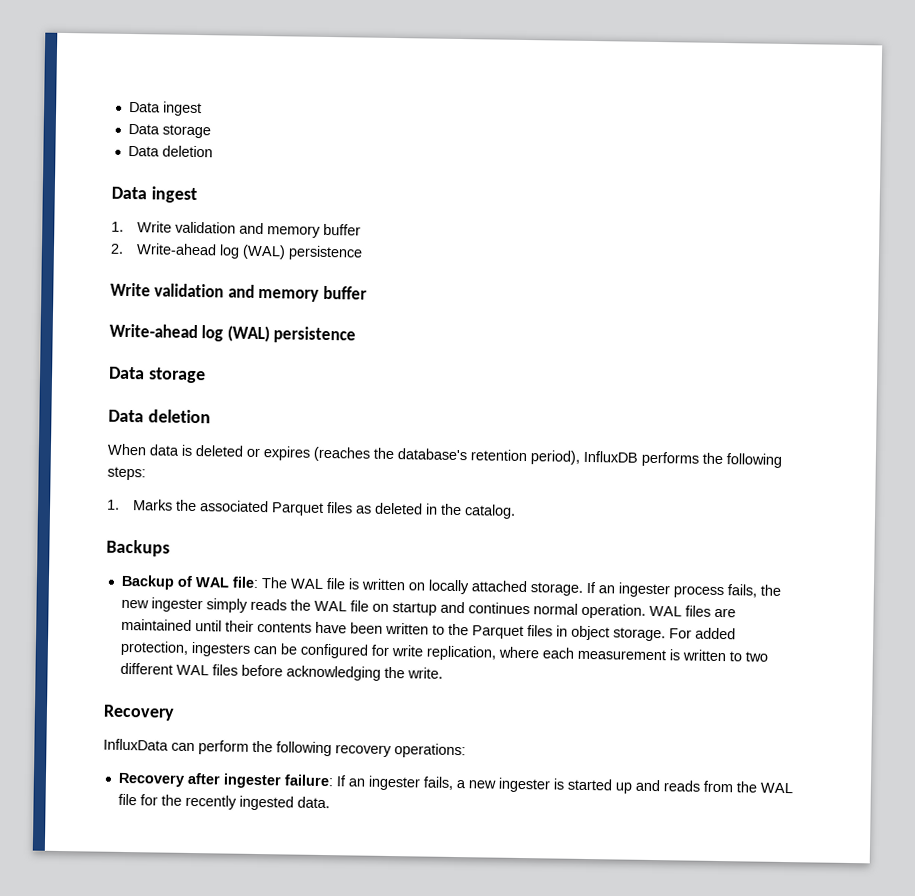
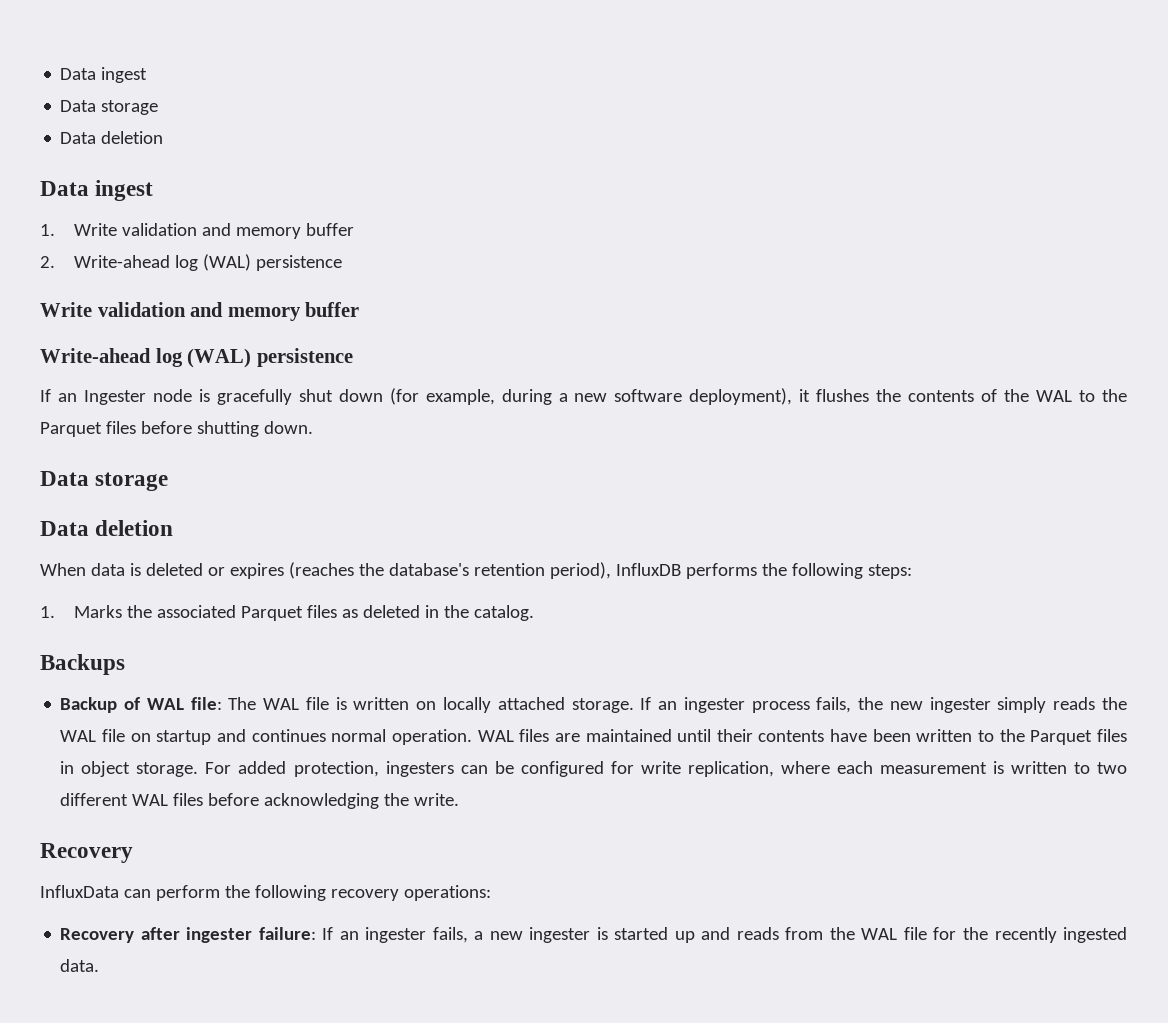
+ If an Ingester node is gracefully shut down (for example, during a new software deployment), it flushes the contents of the WAL to the Parquet files before shutting down.

